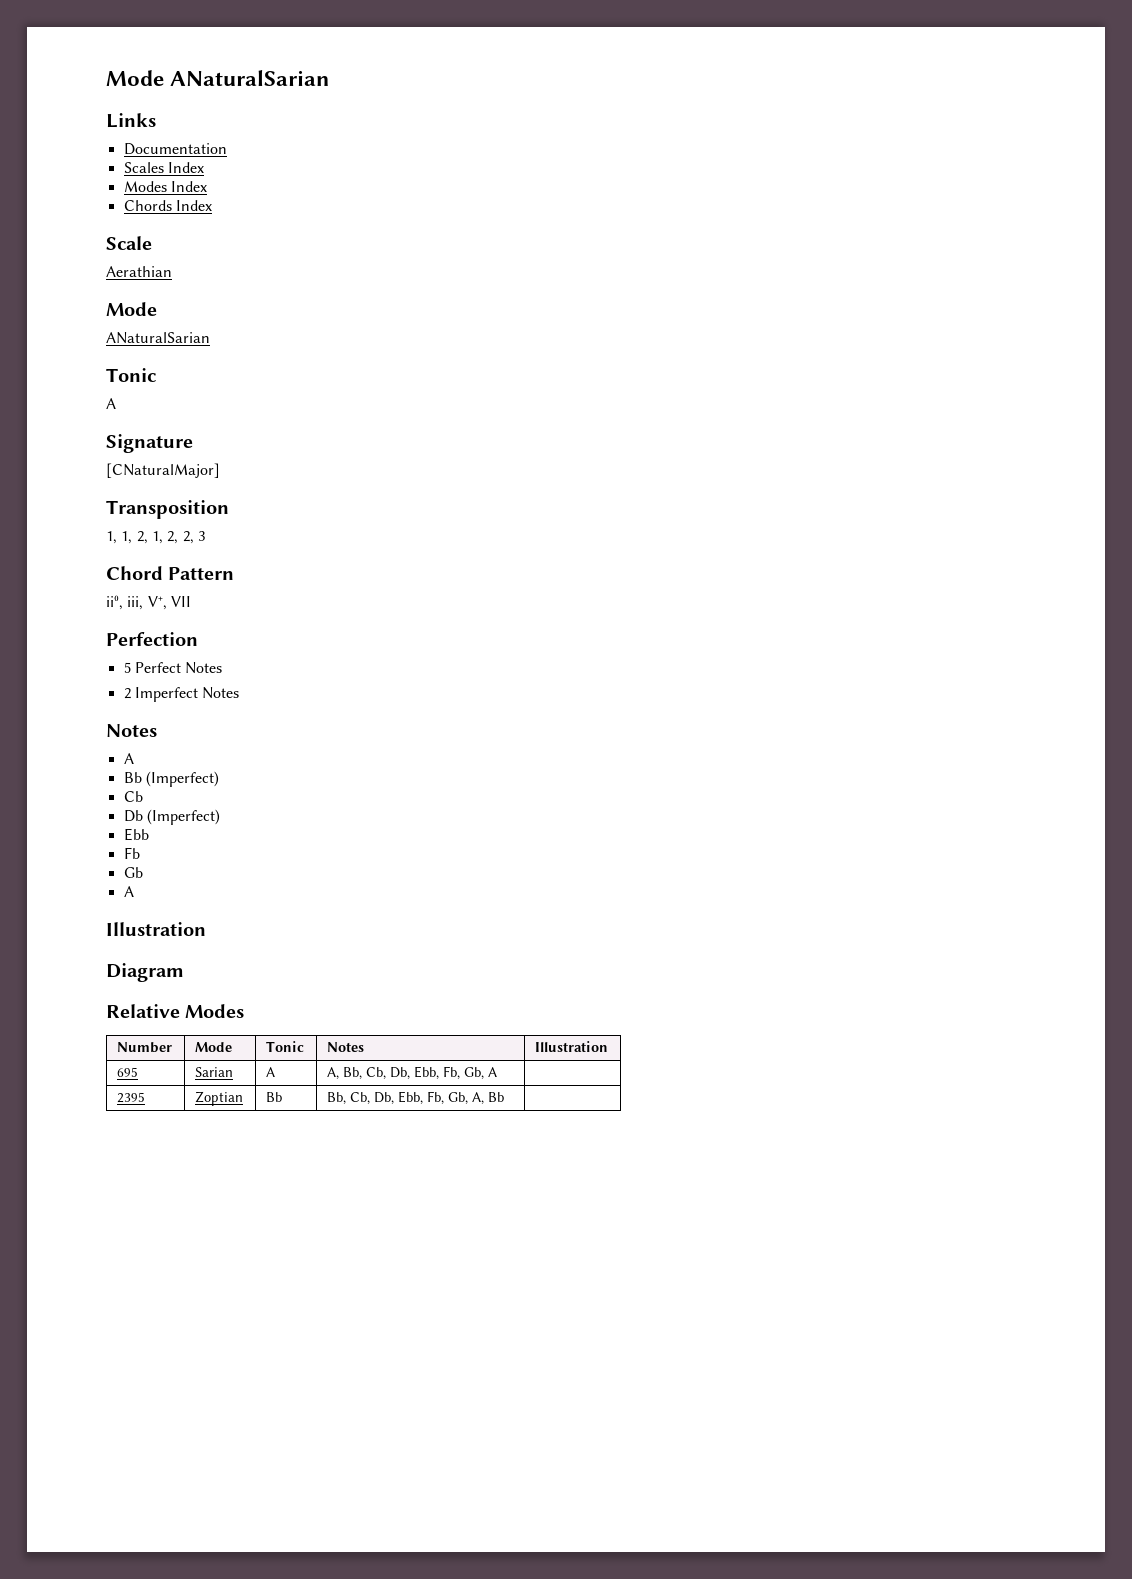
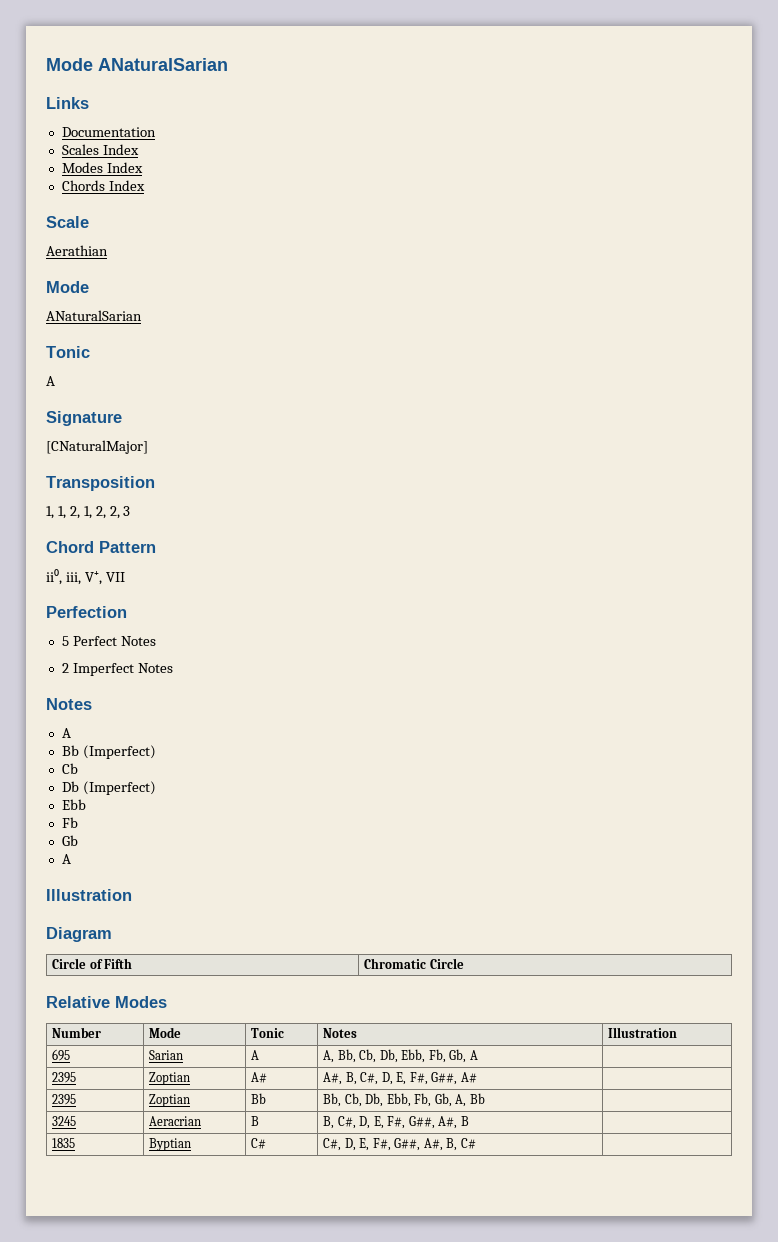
+ Circle of Fifth | Chromatic Circle
+ 2395 | Zoptian | A# | A#, B, C#, D, E, F#, G##, A# |
+ 3245 | Aeracrian | B | B, C#, D, E, F#, G##, A#, B |
+ 1835 | Byptian | C# | C#, D, E, F#, G##, A#, B, C# |

